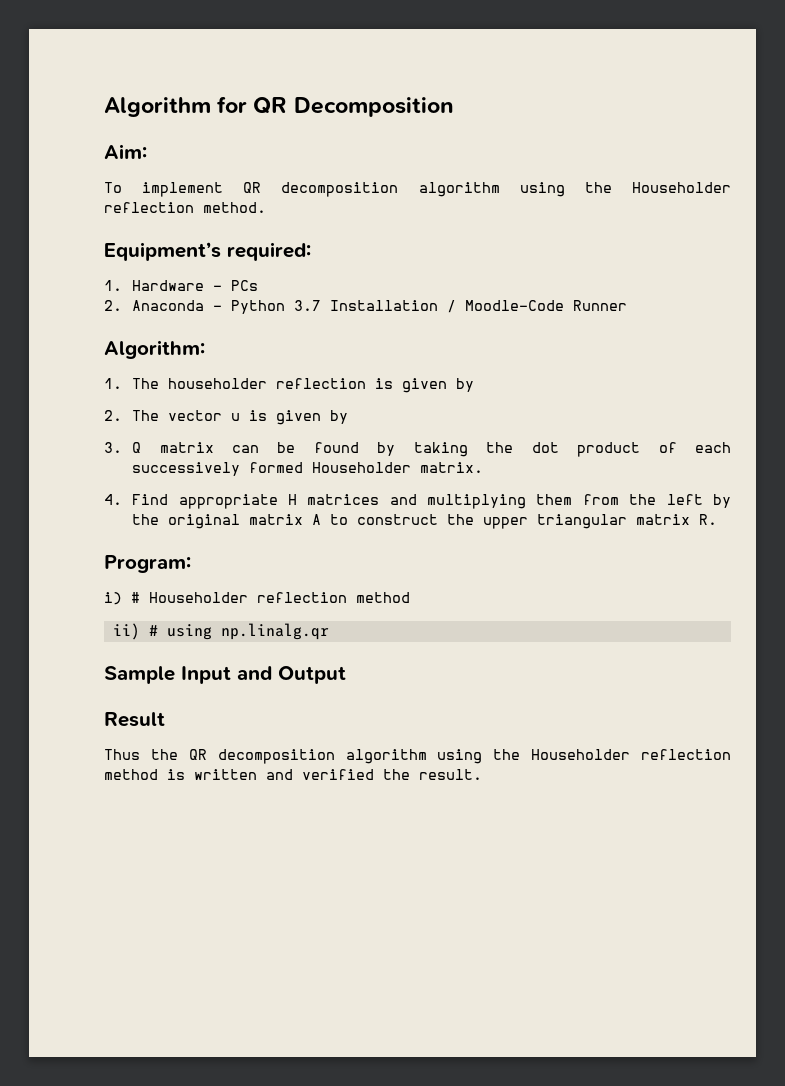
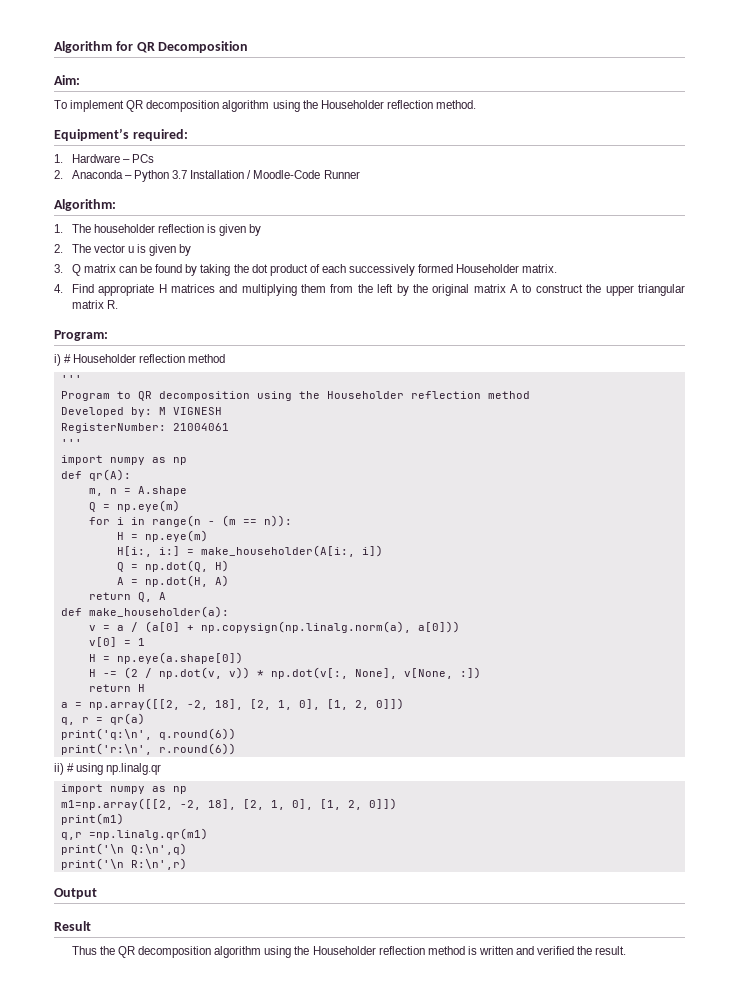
  i) # Householder reflection method
+ '''
+ Program to QR decomposition using the Householder reflection method
+ Developed by: M VIGNESH
+ RegisterNumber: 21004061
+ '''
+ import numpy as np
+ def qr(A):
+ m, n = A.shape
+ Q = np.eye(m)
+ for i in range(n - (m == n)):
+ H = np.eye(m)
+ H[i:, i:] = make_householder(A[i:, i])
+ Q = np.dot(Q, H)
+ A = np.dot(H, A)
+ return Q, A
+ def make_householder(a):
+ v = a / (a[0] + np.copysign(np.linalg.norm(a), a[0]))
+ v[0] = 1
+ H = np.eye(a.shape[0])
+ H -= (2 / np.dot(v, v)) * np.dot(v[:, None], v[None, :])
+ return H
+ a = np.array([[2, -2, 18], [2, 1, 0], [1, 2, 0]])
+ q, r = qr(a)
+ print('q:\n', q.round(6))
+ print('r:\n', r.round(6))
  ii) # using np.linalg.qr
- Sample Input and Output
+ import numpy as np
+ m1=np.array([[2, -2, 18], [2, 1, 0], [1, 2, 0]])
+ print(m1)
+ q,r =np.linalg.qr(m1)
+ print('\n Q:\n',q)
+ print('\n R:\n',r)
+ Output

